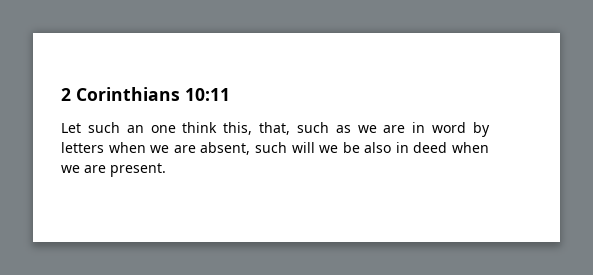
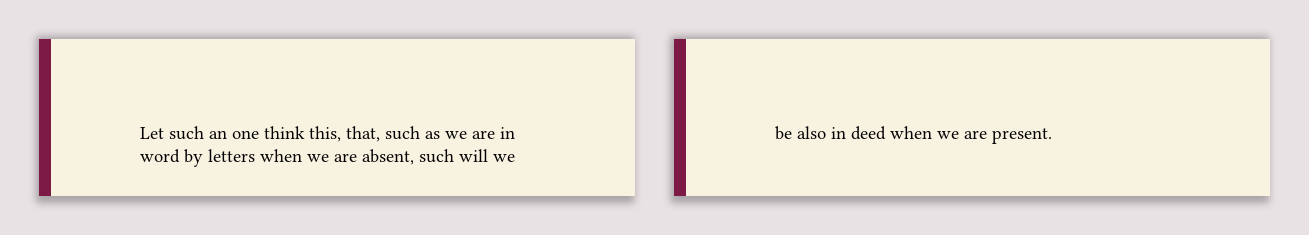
- 2 Corinthians 10:11

